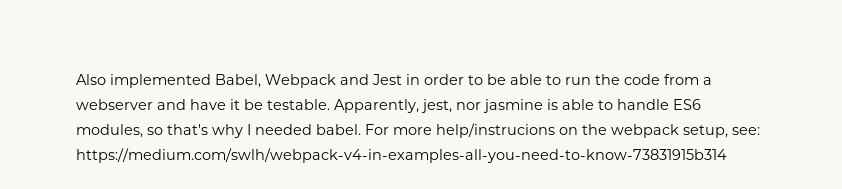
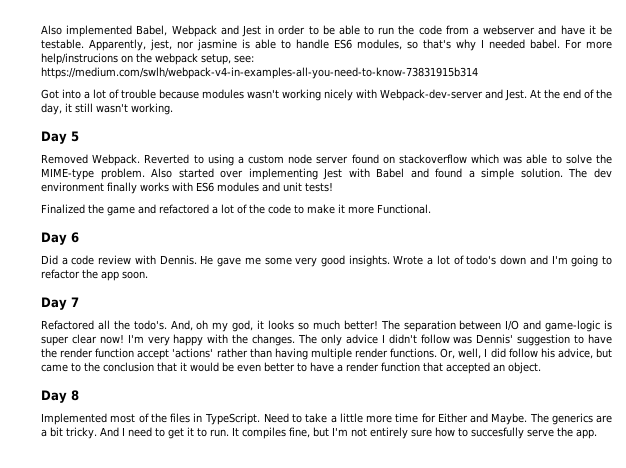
+ Got into a lot of trouble because modules wasn't working nicely with Webpack-dev-server and Jest. At the end of the day, it still wasn't working.
+ Day 5
+ Removed Webpack. Reverted to using a custom node server found on stackoverflow which was able to solve the MIME-type problem. Also started over implementing Jest with Babel and found a simple solution. The dev environment finally works with ES6 modules and unit tests!
+ Finalized the game and refactored a lot of the code to make it more Functional.
+ Day 6
+ Did a code review with Dennis. He gave me some very good insights. Wrote a lot of todo's down and I'm going to refactor the app soon.
+ Day 7
+ Refactored all the todo's. And, oh my god, it looks so much better! The separation between I/O and game-logic is super clear now! I'm very happy with the changes. The only advice I didn't follow was Dennis' suggestion to have the render function accept 'actions' rather than having multiple render functions. Or, well, I did follow his advice, but came to the conclusion that it would be even better to have a render function that accepted an object.
+ Day 8
+ Implemented most of the files in TypeScript. Need to take a little more time for Either and Maybe. The generics are a bit tricky. And I need to get it to run. It compiles fine, but I'm not entirely sure how to succesfully serve the app.

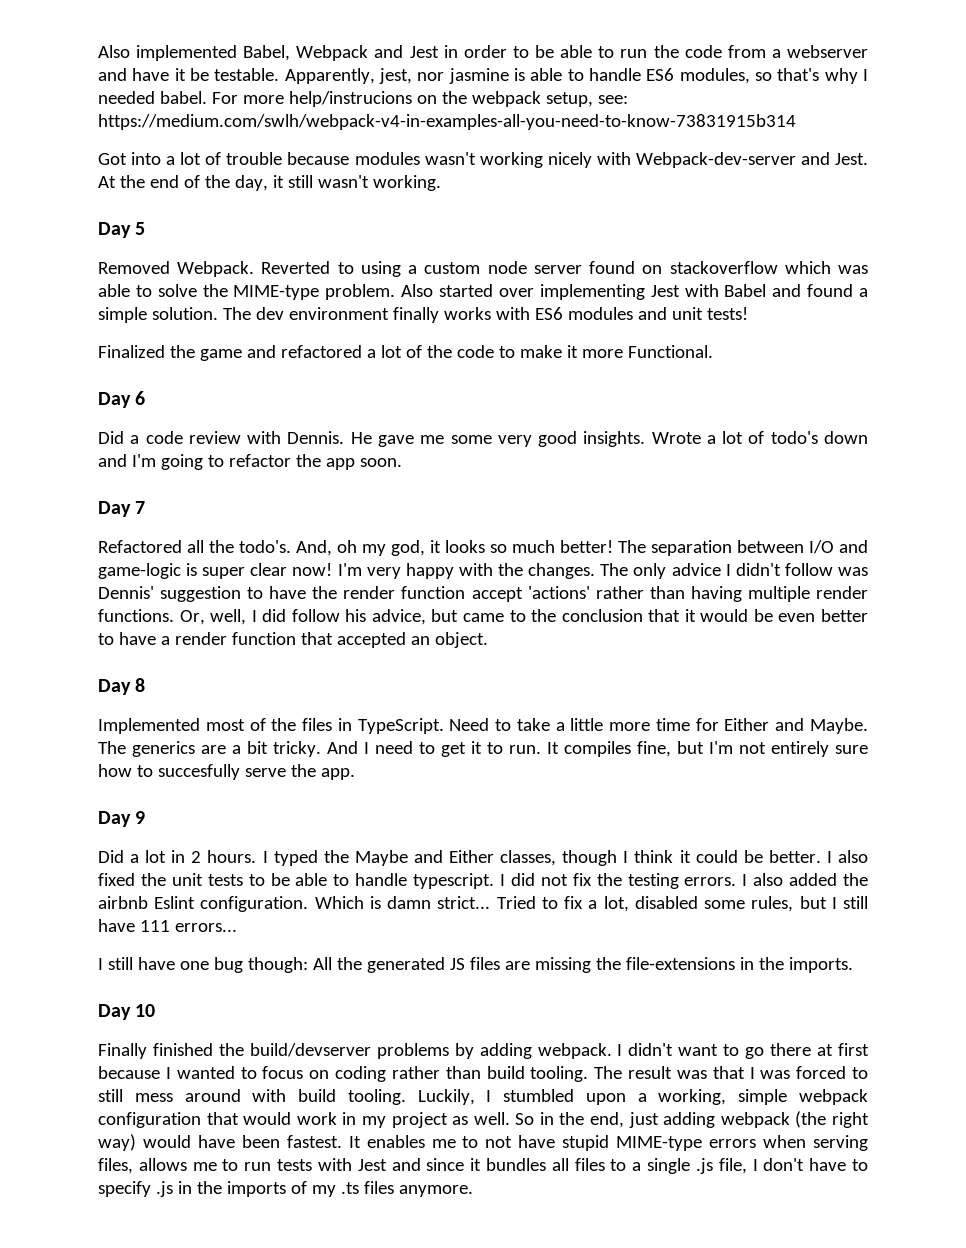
+ Day 9
+ Did a lot in 2 hours. I typed the Maybe and Either classes, though I think it could be better. I also fixed the unit tests to be able to handle typescript. I did not fix the testing errors. I also added the airbnb Eslint configuration. Which is damn strict... Tried to fix a lot, disabled some rules, but I still have 111 errors...
+ I still have one bug though: All the generated JS files are missing the file-extensions in the imports.
+ Day 10
+ Finally finished the build/devserver problems by adding webpack. I didn't want to go there at first because I wanted to focus on coding rather than build tooling. The result was that I was forced to still mess around with build tooling. Luckily, I stumbled upon a working, simple webpack configuration that would work in my project as well. So in the end, just adding webpack (the right way) would have been fastest. It enables me to not have stupid MIME-type errors when serving files, allows me to run tests with Jest and since it bundles all files to a single .js file, I don't have to specify .js in the imports of my .ts files anymore.

